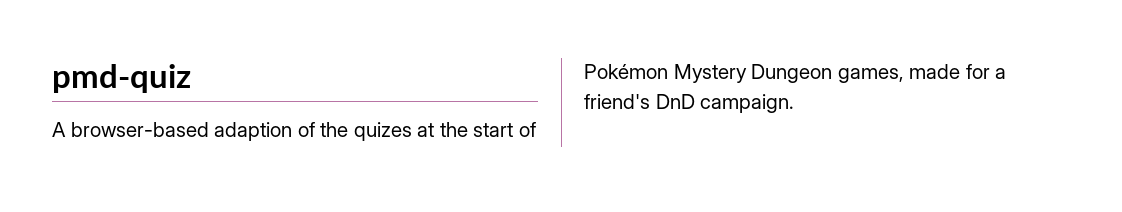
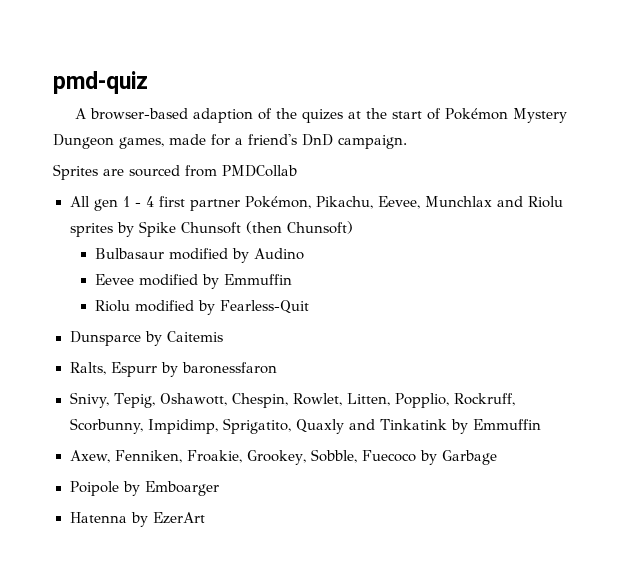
+ Sprites are sourced from PMDCollab
+ All gen 1 - 4 first partner Pokémon, Pikachu, Eevee, Munchlax and Riolu sprites by Spike Chunsoft (then Chunsoft)
+ Bulbasaur modified by Audino
+ Eevee modified by Emmuffin
+ Riolu modified by Fearless-Quit
+ Dunsparce by Caitemis
+ Ralts, Espurr by baronessfaron
+ Snivy, Tepig, Oshawott, Chespin, Rowlet, Litten, Popplio, Rockruff, Scorbunny, Impidimp, Sprigatito, Quaxly and Tinkatink by Emmuffin
+ Axew, Fenniken, Froakie, Grookey, Sobble, Fuecoco by Garbage
+ Poipole by Emboarger
+ Hatenna by EzerArt

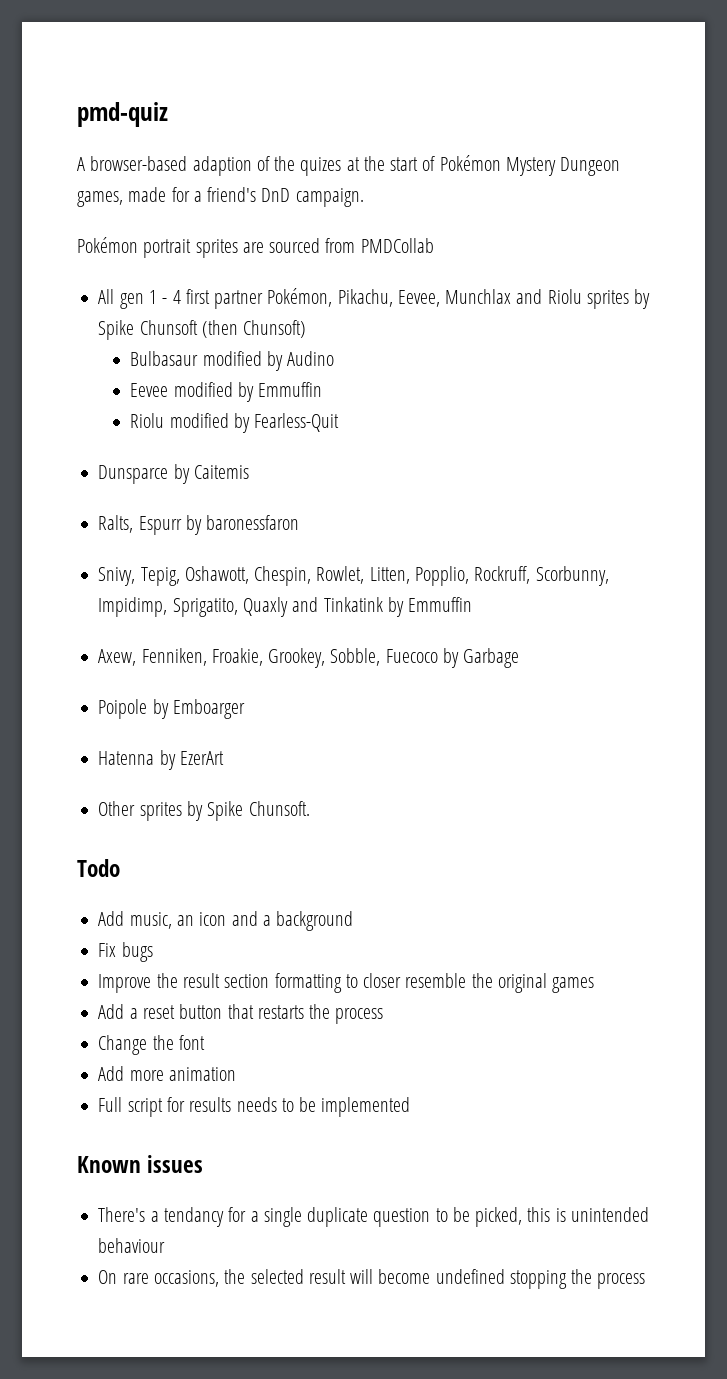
- Sprites are sourced from PMDCollab
+ Pokémon portrait sprites are sourced from PMDCollab
+ Other sprites by Spike Chunsoft.
+ Todo
+ Add music, an icon and a background
+ Fix bugs
+ Improve the result section formatting to closer resemble the original games
+ Add a reset button that restarts the process
+ Change the font
+ Add more animation
+ Full script for results needs to be implemented
+ Known issues
+ There's a tendancy for a single duplicate question to be picked, this is unintended behaviour
+ On rare occasions, the selected result will become undefined stopping the process

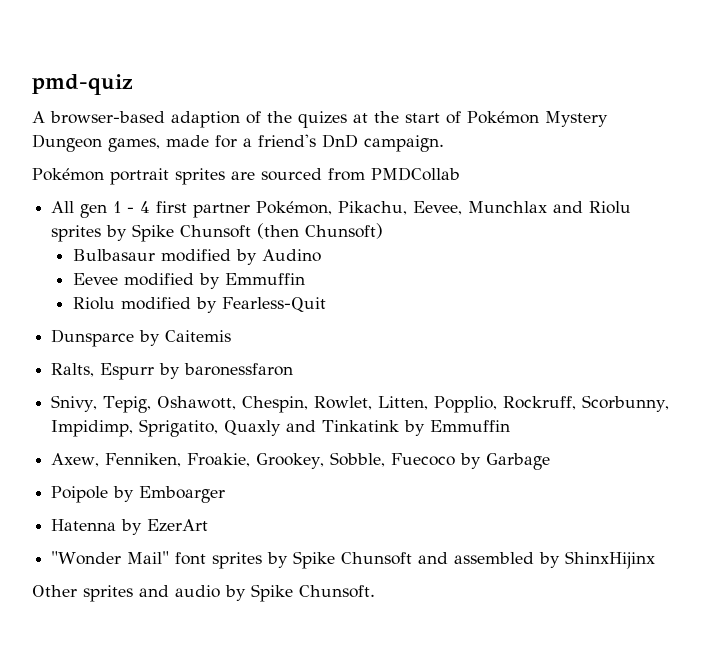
- Other sprites by Spike Chunsoft.
- Todo
- Add music, an icon and a background
- Fix bugs
- Improve the result section formatting to closer resemble the original games
- Add a reset button that restarts the process
- Change the font
- Add more animation
- Full script for results needs to be implemented
- Known issues
- There's a tendancy for a single duplicate question to be picked, this is unintended behaviour
- On rare occasions, the selected result will become undefined stopping the process
+ "Wonder Mail" font sprites by Spike Chunsoft and assembled by ShinxHijinx
+ Other sprites and audio by Spike Chunsoft.

